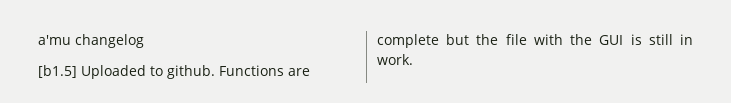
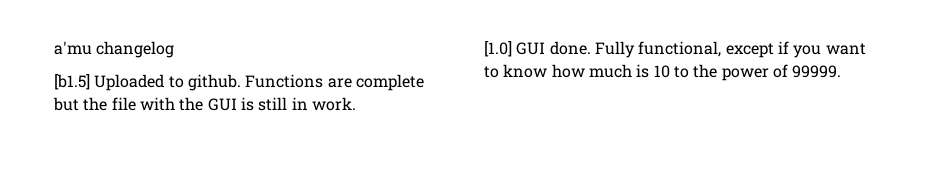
+ [1.0] GUI done. Fully functional, except if you want to know how much is 10 to the power of 99999.

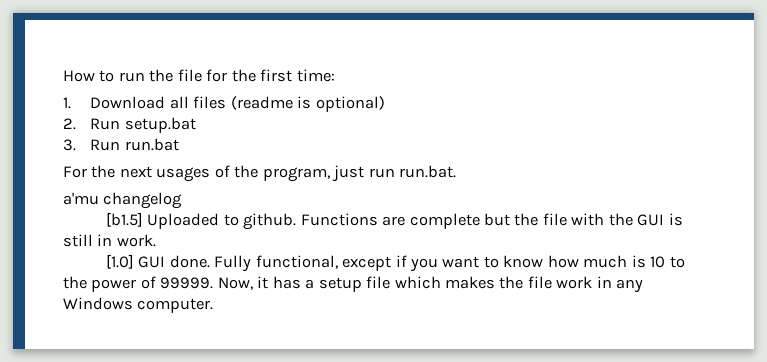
+ How to run the file for the first time:
+ 1. Download all files (readme is optional)
+ 2. Run setup.bat
+ 3. Run run.bat
+ For the next usages of the program, just run run.bat.
+ Now, it has a setup file which makes the file work in any Windows computer.

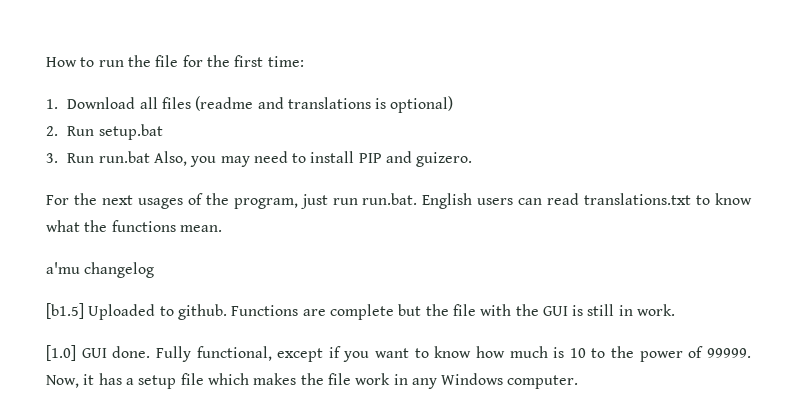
- 1. Download all files (readme is optional)
+ 1. Download all files (readme and translations is optional)
- 3. Run run.bat
+ 3. Run run.bat Also, you may need to install PIP and guizero.
- For the next usages of the program, just run run.bat.
+ For the next usages of the program, just run run.bat. English users can read translations.txt to know what the functions mean.

